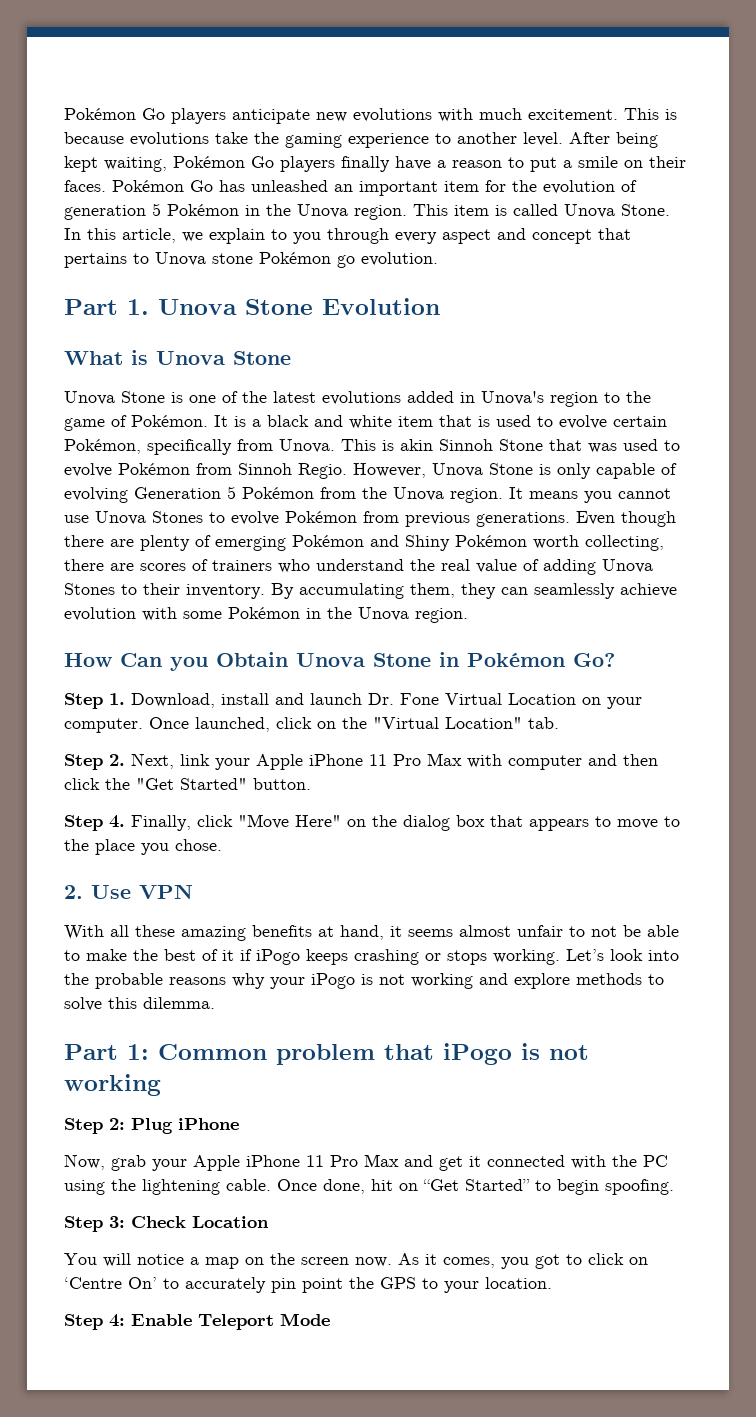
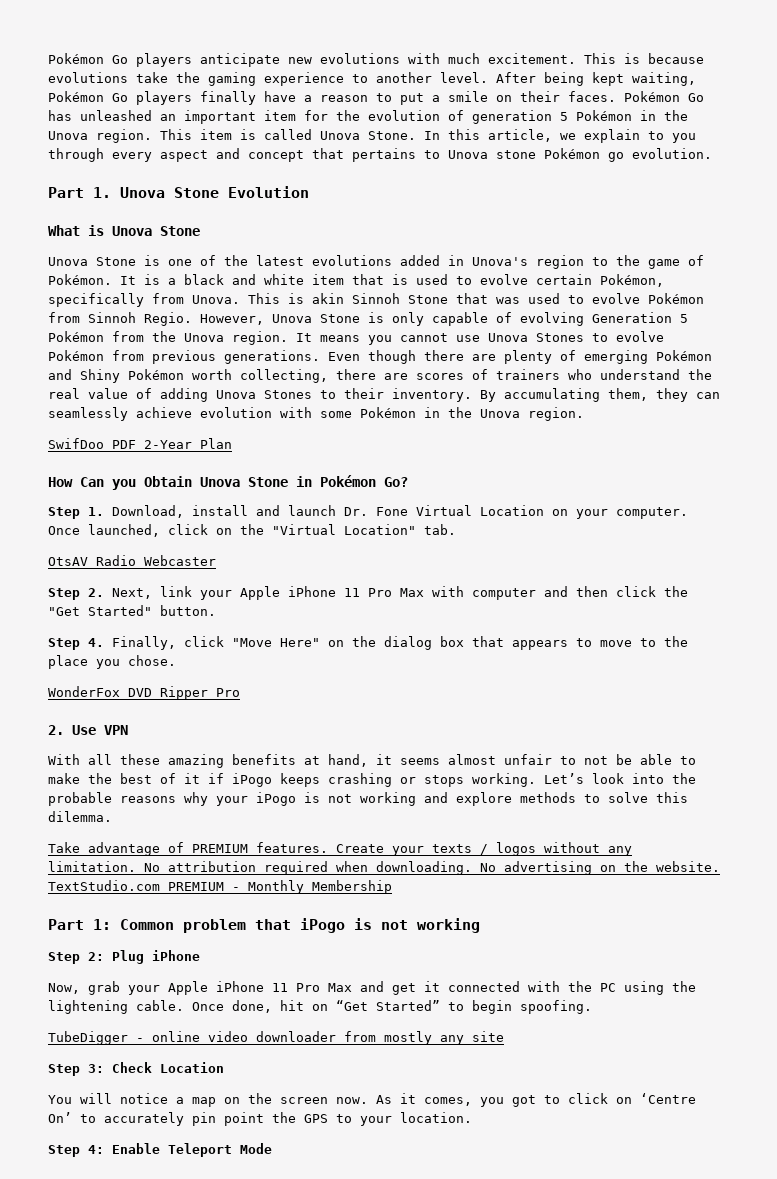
+ SwifDoo PDF 2-Year Plan
+ OtsAV Radio Webcaster
+ WonderFox DVD Ripper Pro
+ Take advantage of PREMIUM features. Create your texts / logos without any limitation. No attribution required when downloading. No advertising on the website. TextStudio.com PREMIUM - Monthly Membership
+ TubeDigger - online video downloader from mostly any site

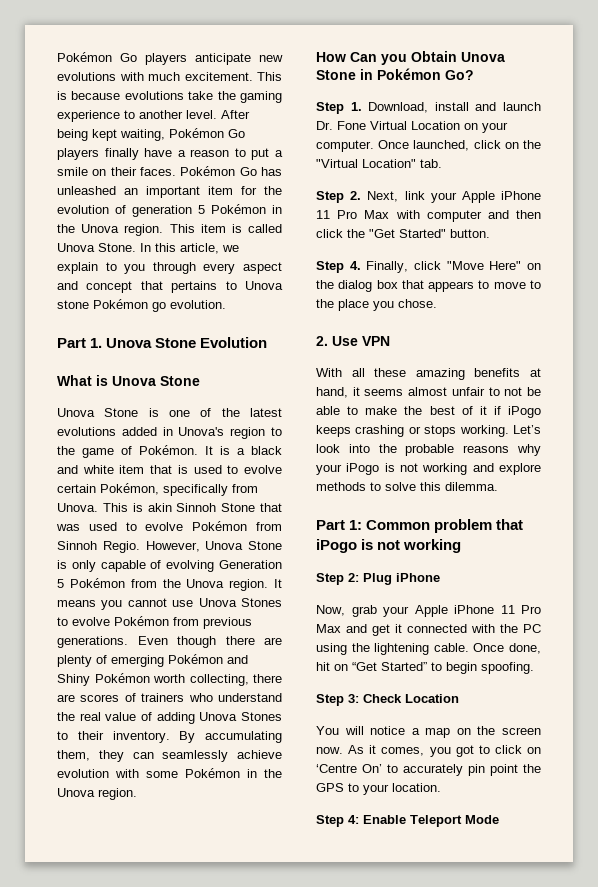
- SwifDoo PDF 2-Year Plan
- OtsAV Radio Webcaster
- WonderFox DVD Ripper Pro
- Take advantage of PREMIUM features. Create your texts / logos without any limitation. No attribution required when downloading. No advertising on the website. TextStudio.com PREMIUM - Monthly Membership
- TubeDigger - online video downloader from mostly any site

